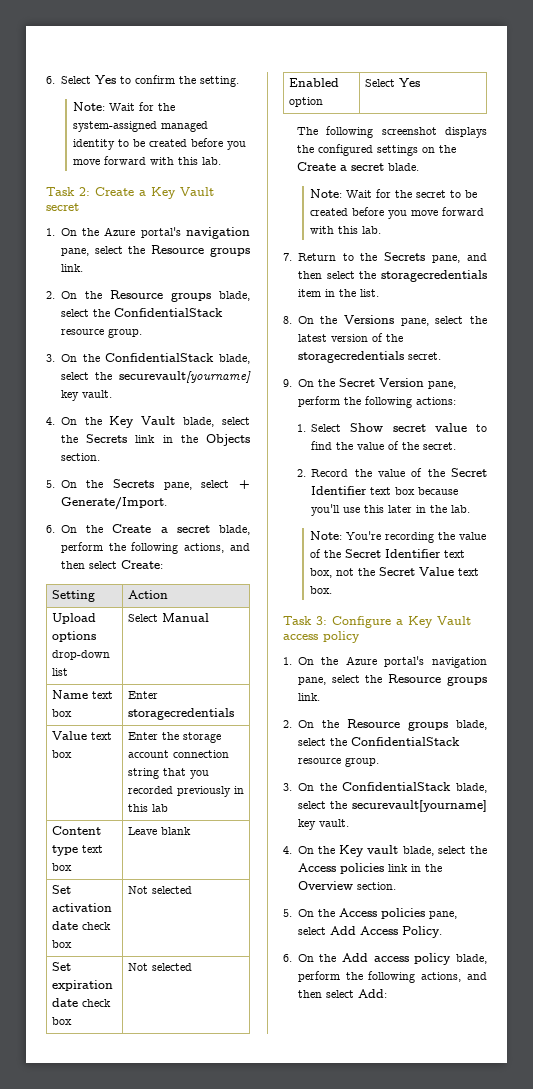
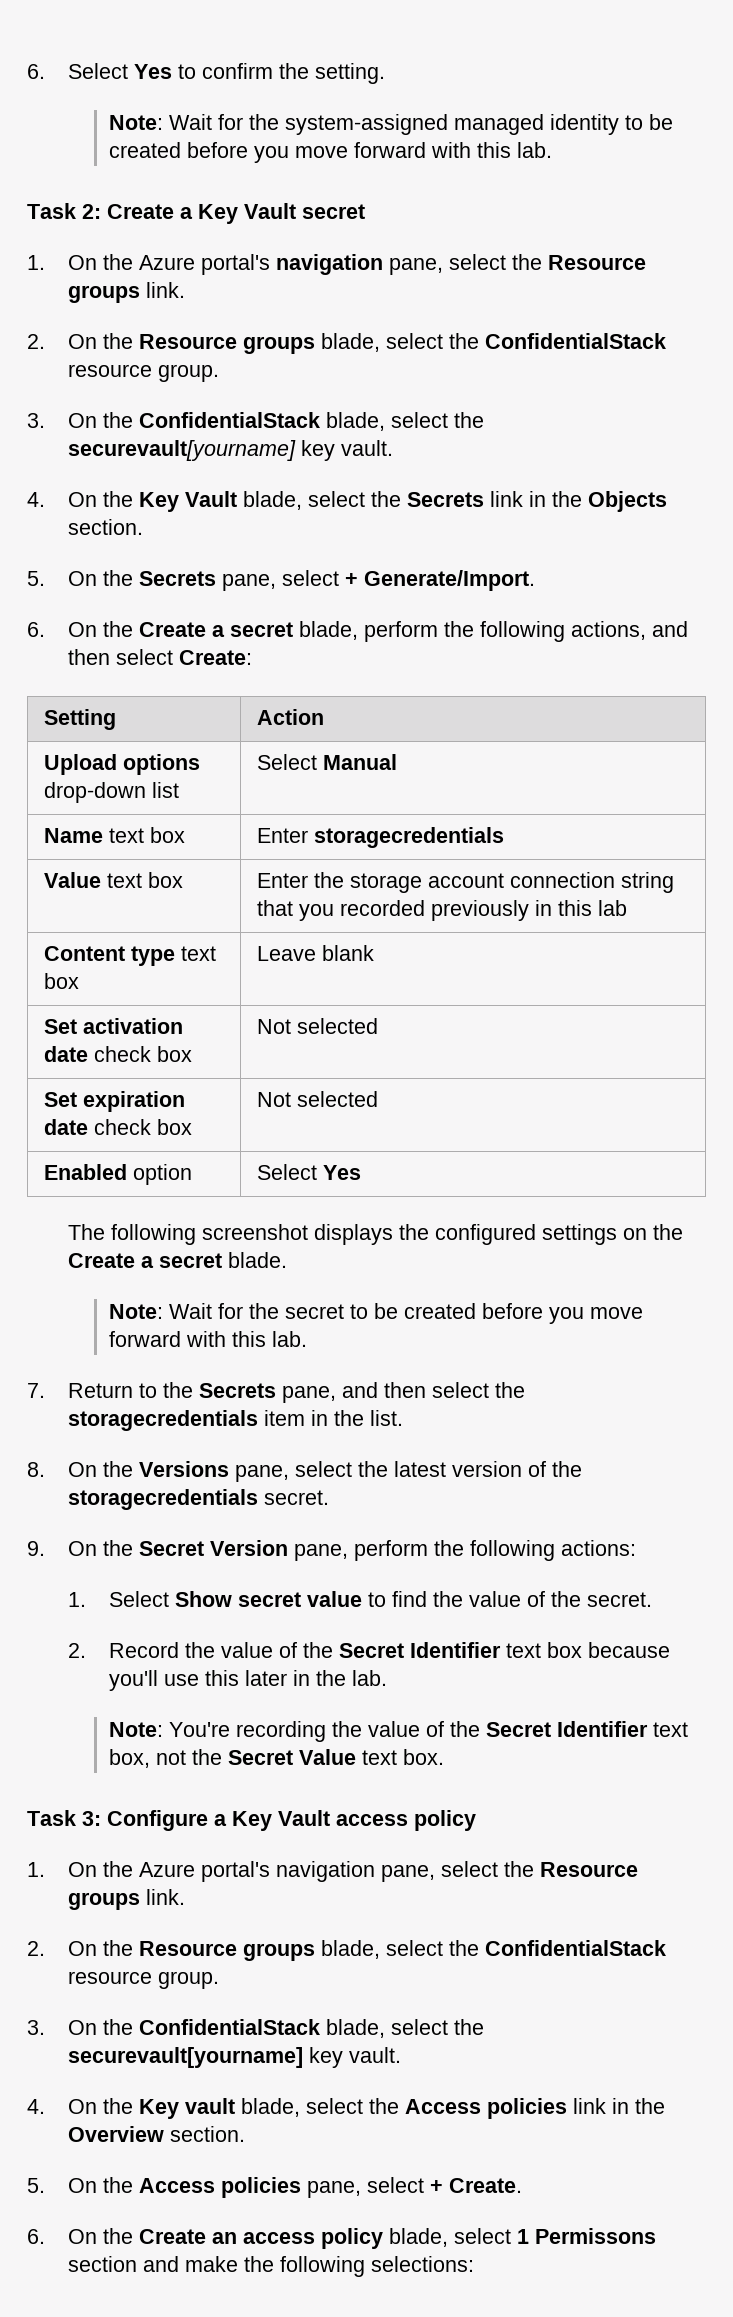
- 5. On the Access policies pane, select Add Access Policy.
- 6. On the Add access policy blade, perform the following actions, and then select Add:
+ 5. On the Access policies pane, select + Create.
+ 6. On the Create an access policy blade, select 1 Permissons section and make the following selections:

